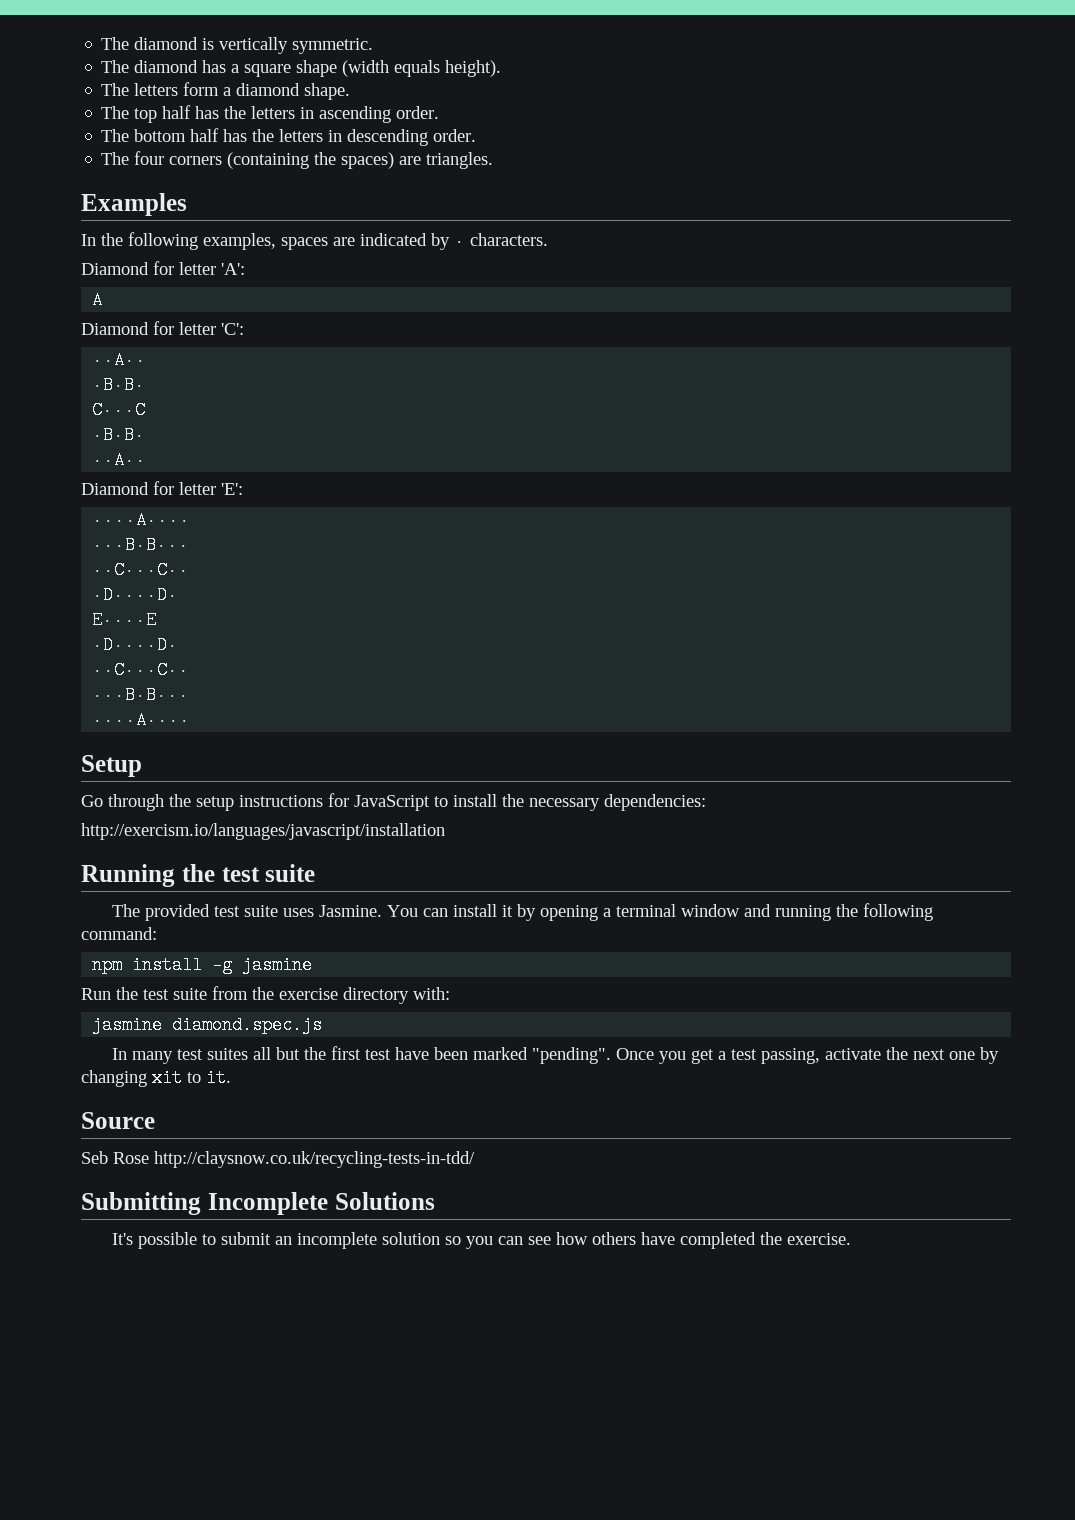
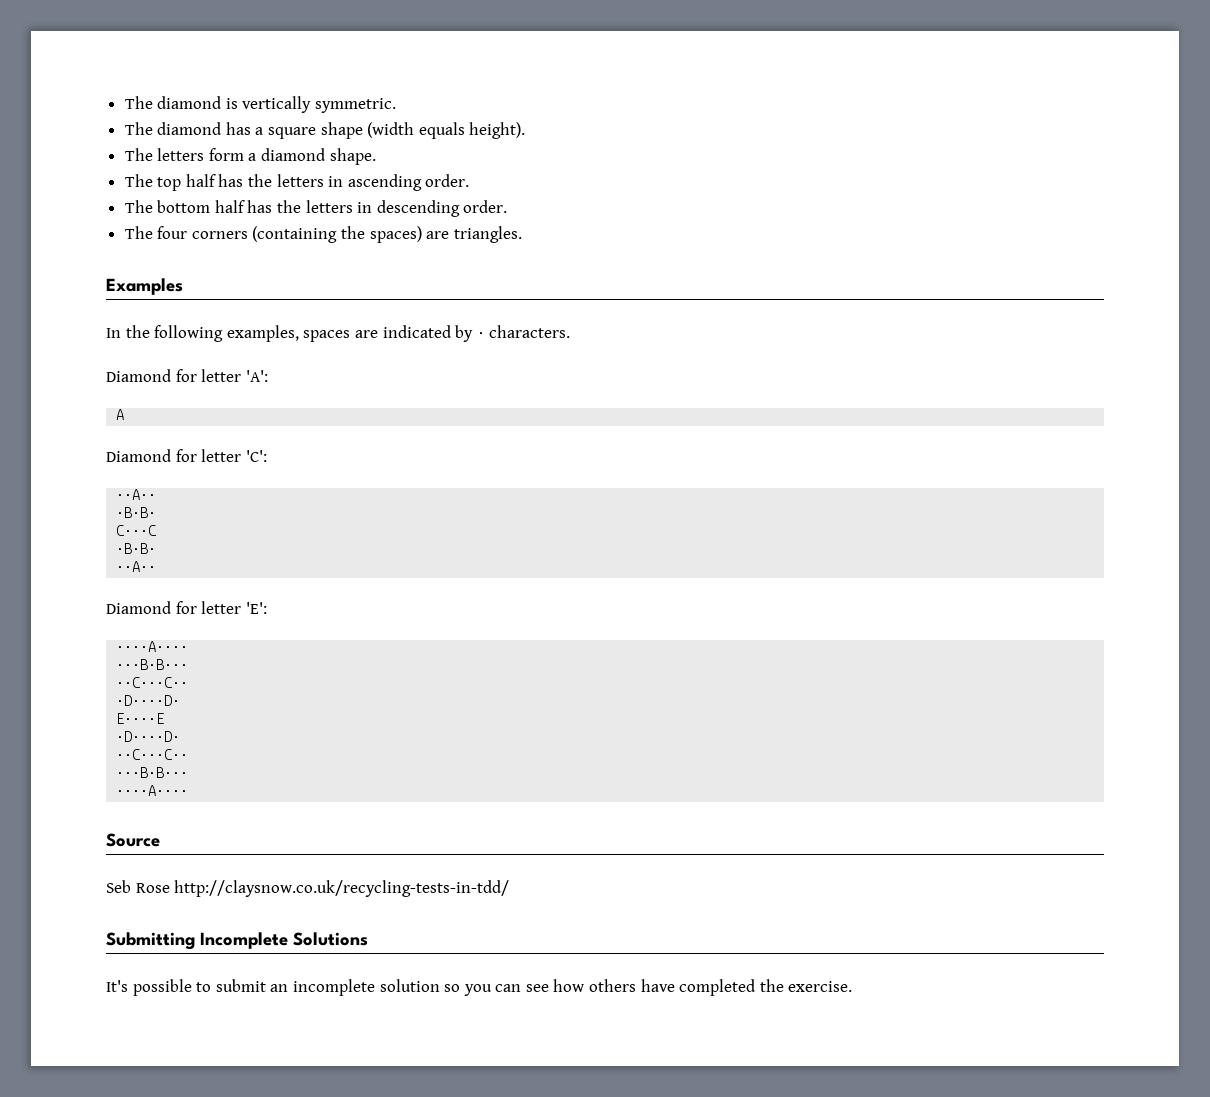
- Setup
- Go through the setup instructions for JavaScript to install the necessary dependencies:
- http://exercism.io/languages/javascript/installation
- Running the test suite
- The provided test suite uses Jasmine. You can install it by opening a terminal window and running the following command:
- npm install -g jasmine
- Run the test suite from the exercise directory with:
- jasmine diamond.spec.js
- In many test suites all but the first test have been marked "pending". Once you get a test passing, activate the next one by changing xit to it.

